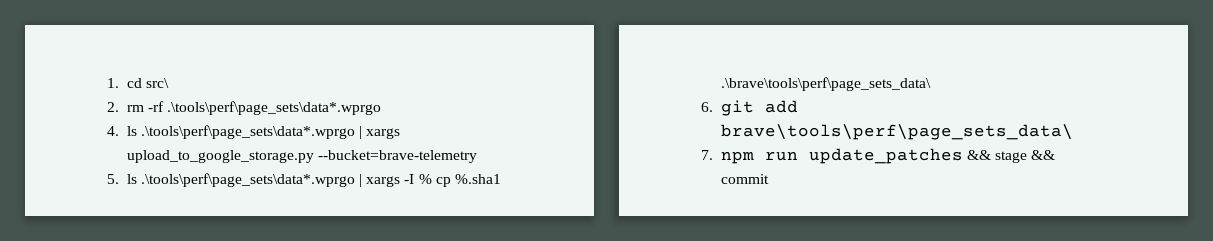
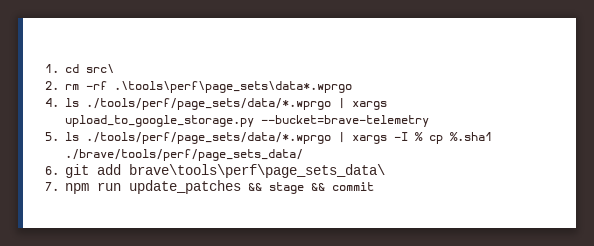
- 4. ls .\tools\perf\page_sets\data*.wprgo | xargs upload_to_google_storage.py --bucket=brave-telemetry
+ 4. ls ./tools/perf/page_sets/data/*.wprgo | xargs upload_to_google_storage.py --bucket=brave-telemetry
- 5. ls .\tools\perf\page_sets\data*.wprgo | xargs -I % cp %.sha1 .\brave\tools\perf\page_sets_data\
+ 5. ls ./tools/perf/page_sets/data/*.wprgo | xargs -I % cp %.sha1 ./brave/tools/perf/page_sets_data/

